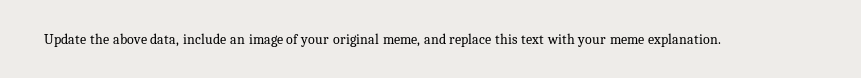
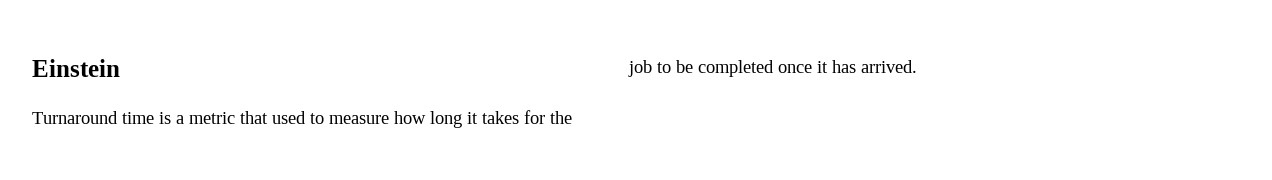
- Update the above data, include an image of your original meme, and replace this text with your meme explanation.
+ Einstein
+ Turnaround time is a metric that used to measure how long it takes for the job to be completed once it has arrived.

